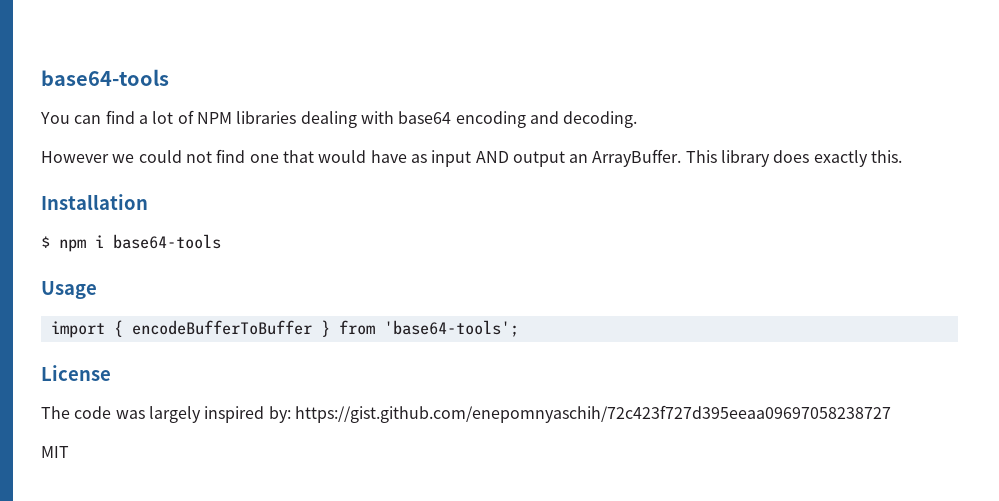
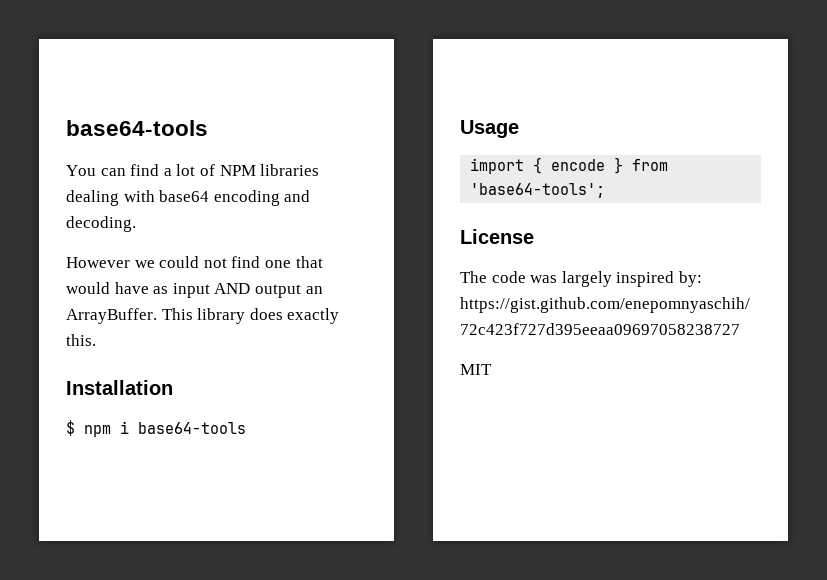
- import { encodeBufferToBuffer } from 'base64-tools';
+ import { encode } from 'base64-tools';

